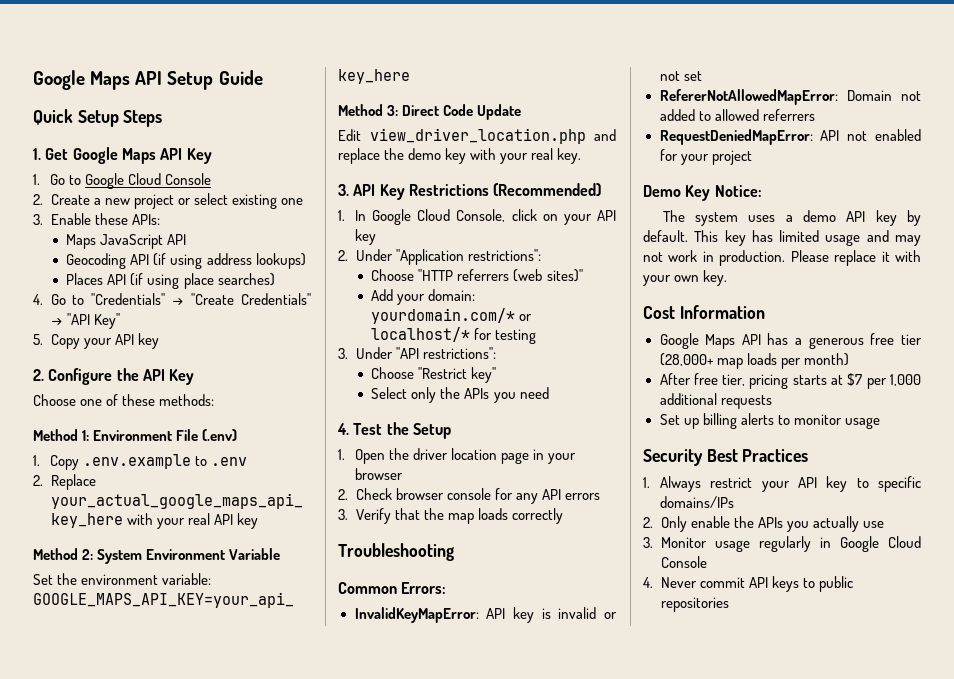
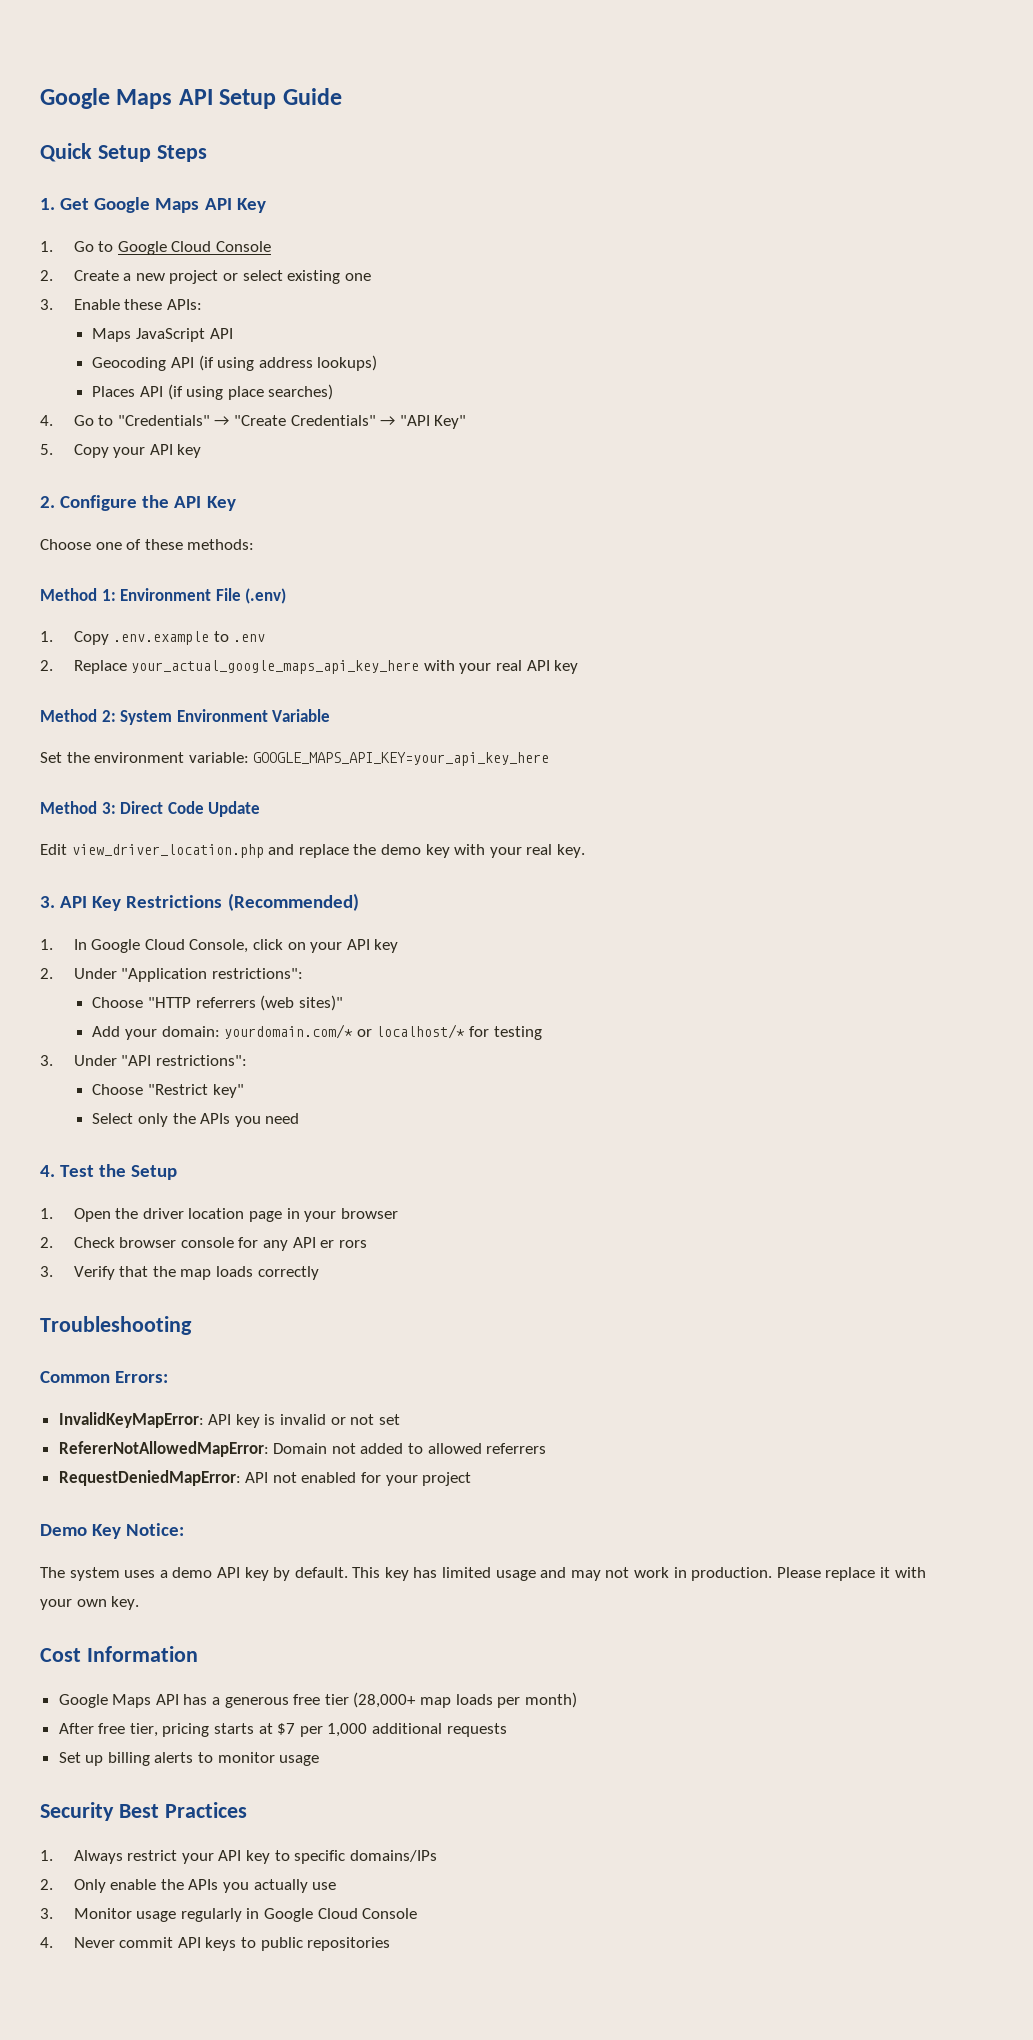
- 2. Check browser console for any API errors
+ 2. Check browser console for any API er rors

